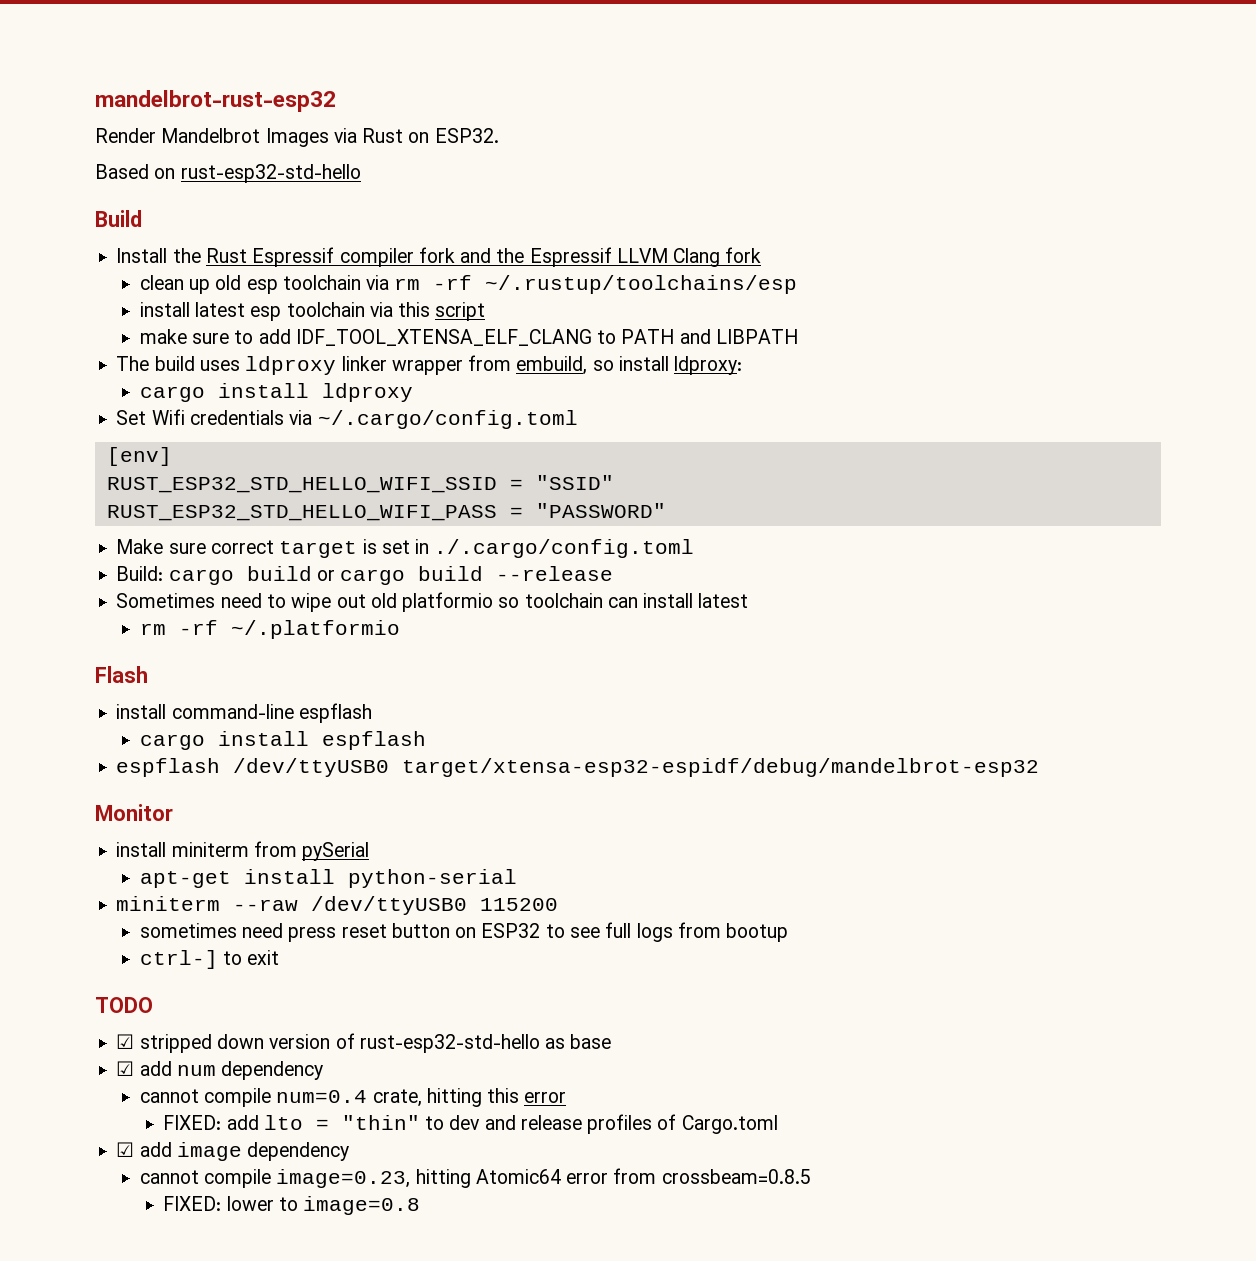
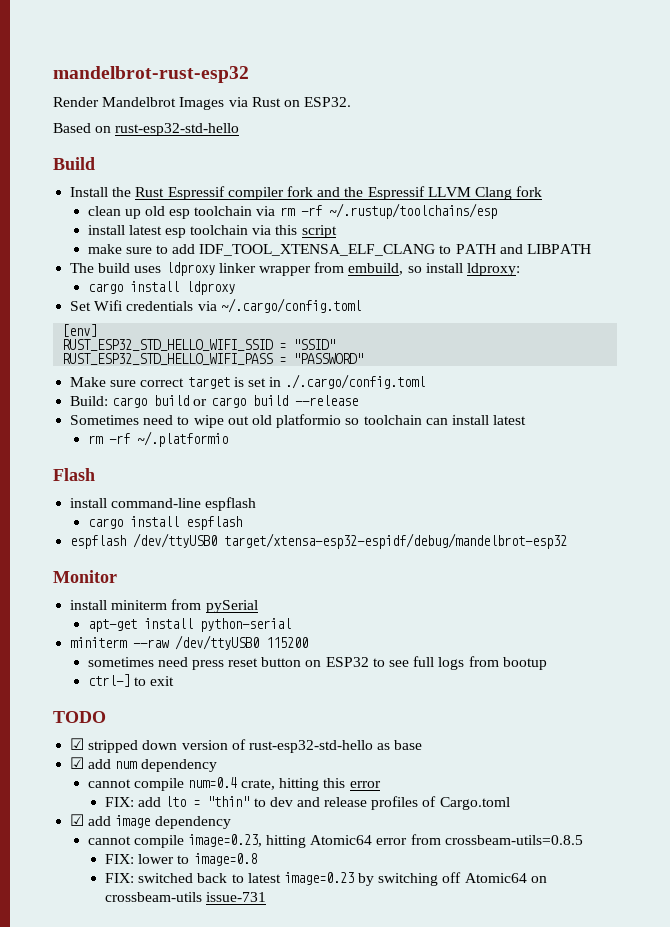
- FIXED: add lto = "thin" to dev and release profiles of Cargo.toml
+ FIX: add lto = "thin" to dev and release profiles of Cargo.toml
- cannot compile image=0.23, hitting Atomic64 error from crossbeam=0.8.5
- FIXED: lower to image=0.8
+ cannot compile image=0.23, hitting Atomic64 error from crossbeam-utils=0.8.5
+ FIX: lower to image=0.8
+ FIX: switched back to latest image=0.23 by switching off Atomic64 on crossbeam-utils issue-731

